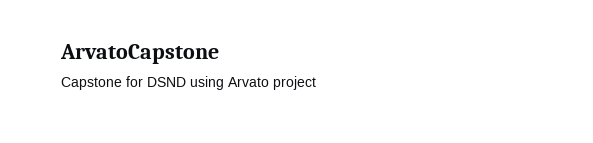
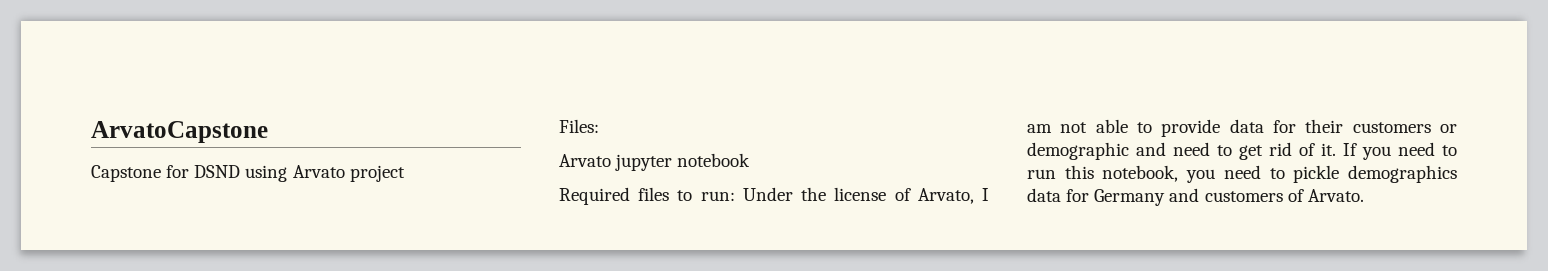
+ Files:
+ Arvato jupyter notebook
+ Required files to run: Under the license of Arvato, I am not able to provide data for their customers or demographic and need to get rid of it. If you need to run this notebook, you need to pickle demographics data for Germany and customers of Arvato.

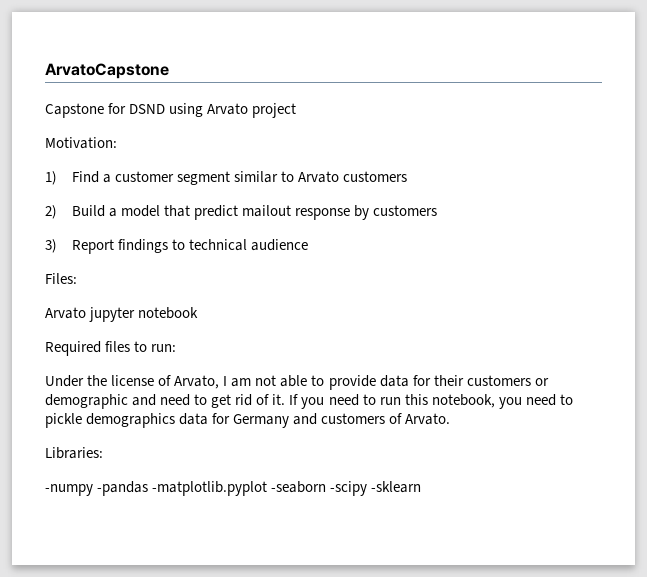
+ Motivation:
+ 1) Find a customer segment similar to Arvato customers
+ 2) Build a model that predict mailout response by customers
+ 3) Report findings to technical audience
- Required files to run: Under the license of Arvato, I am not able to provide data for their customers or demographic and need to get rid of it.
+ Required files to run:
+ Under the license of Arvato, I am not able to provide data for their customers or demographic and need to get rid of it.
+ Libraries:
+ -numpy -pandas -matplotlib.pyplot -seaborn -scipy -sklearn

